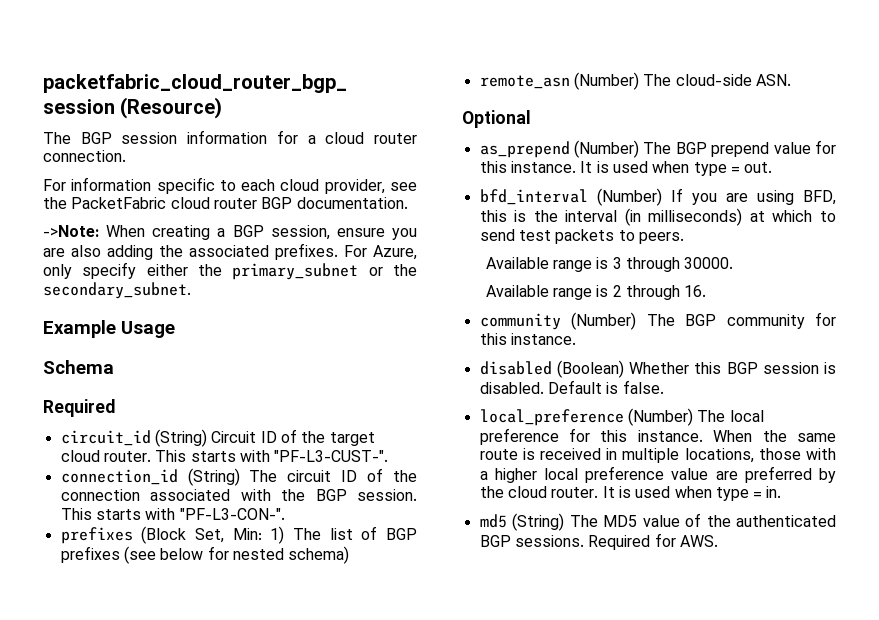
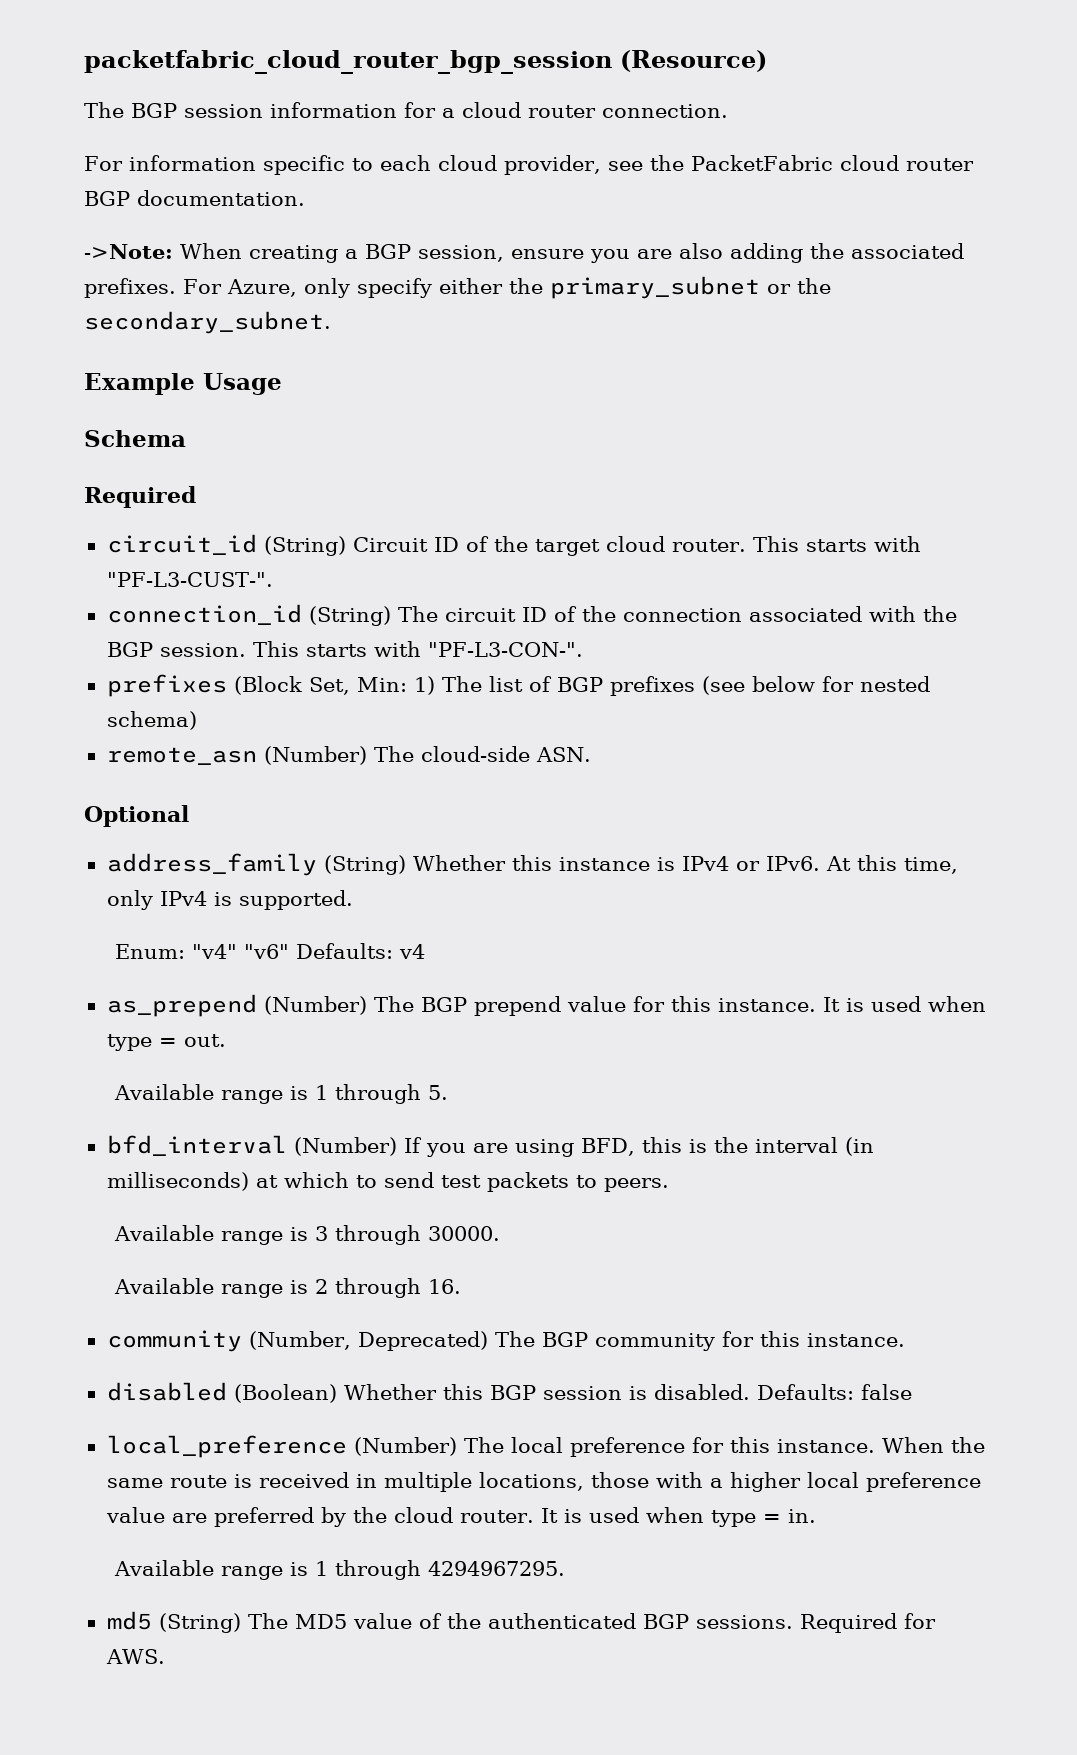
+ address_family (String) Whether this instance is IPv4 or IPv6. At this time, only IPv4 is supported.
+ Enum: "v4" "v6" Defaults: v4
+ Available range is 1 through 5.
- community (Number) The BGP community for this instance.
+ community (Number, Deprecated) The BGP community for this instance.
- Default is false.
+ Defaults: false
+ Available range is 1 through 4294967295.

